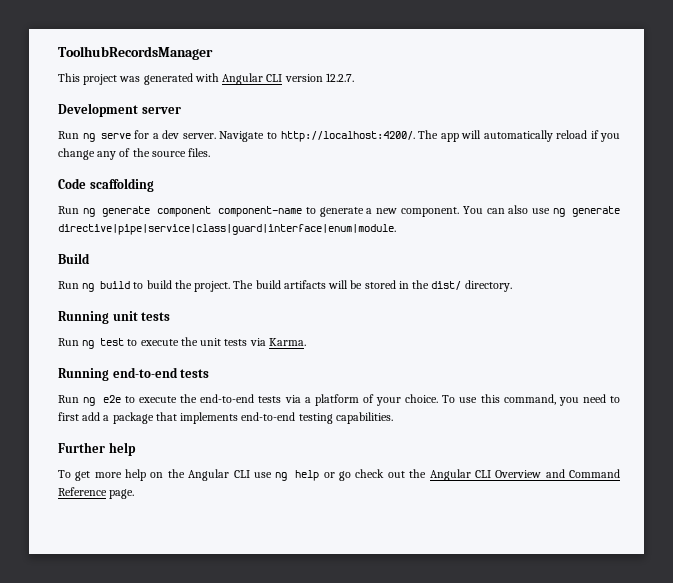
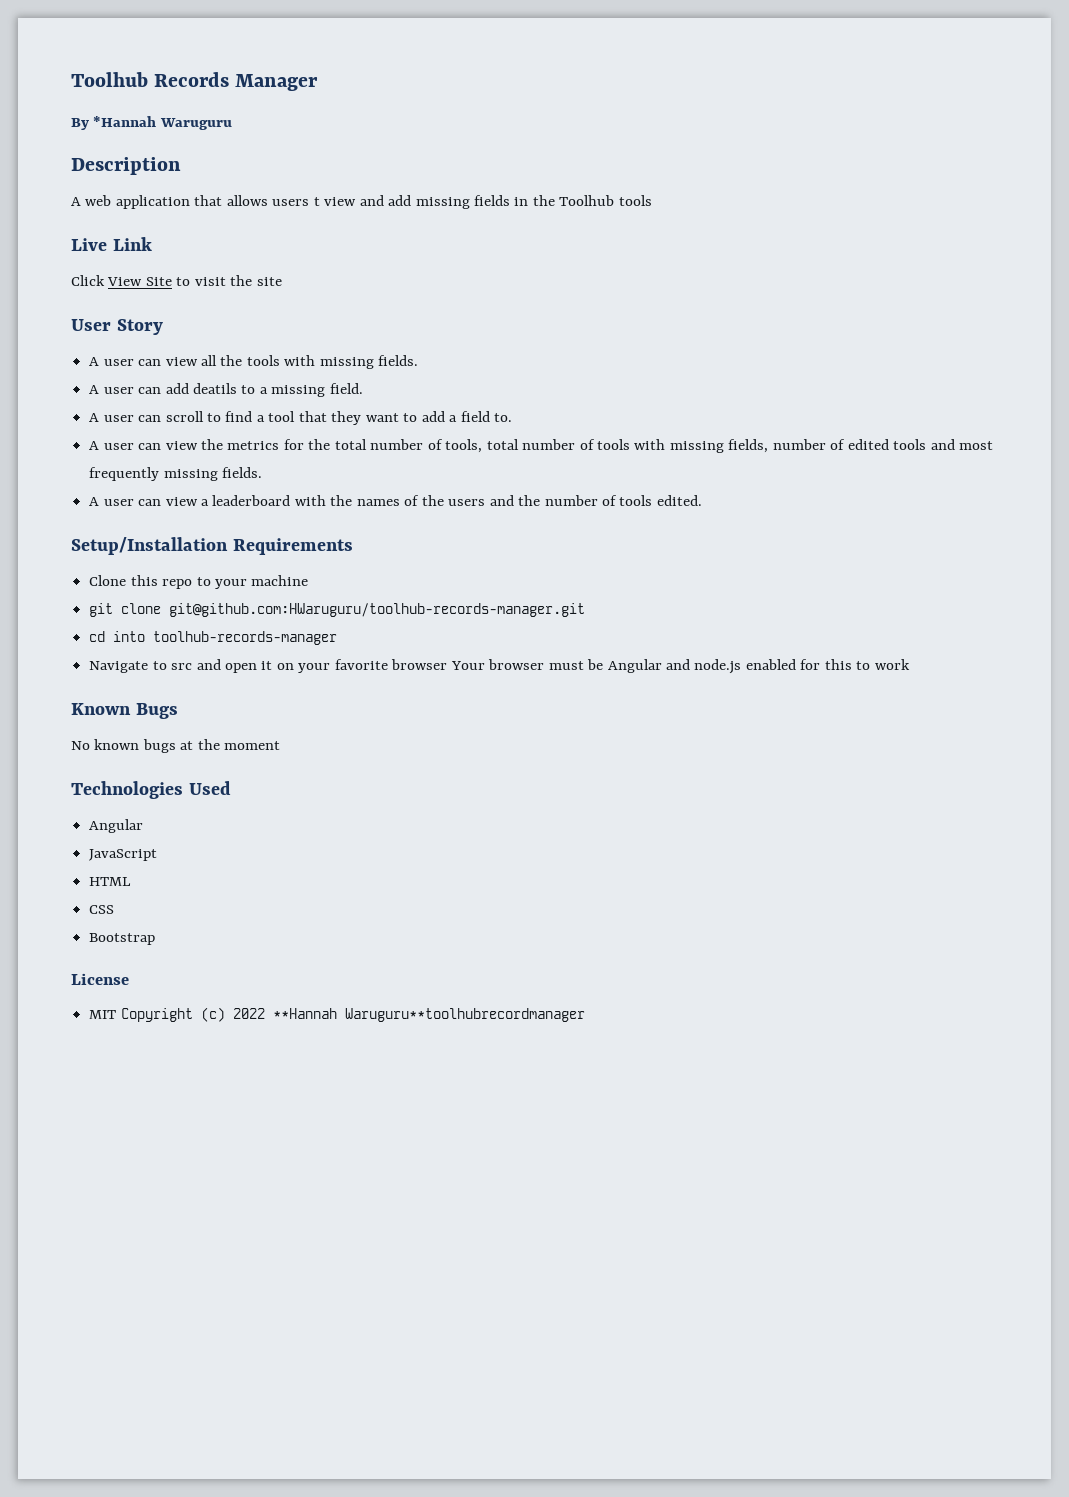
- ToolhubRecordsManager
- This project was generated with Angular CLI version 12.2.7.
- Development server
- Run ng serve for a dev server. Navigate to http://localhost:4200/. The app will automatically reload if you change any of the source files.
- Code scaffolding
- Run ng generate component component-name to generate a new component. You can also use ng generate directive|pipe|service|class|guard|interface|enum|module.
- Build
- Run ng build to build the project. The build artifacts will be stored in the dist/ directory.
- Running unit tests
- Run ng test to execute the unit tests via Karma.
- Running end-to-end tests
- Run ng e2e to execute the end-to-end tests via a platform of your choice. To use this command, you need to first add a package that implements end-to-end testing capabilities.
- Further help
- To get more help on the Angular CLI use ng help or go check out the Angular CLI Overview and Command Reference page.
+ Toolhub Records Manager
+ By *Hannah Waruguru
+ Description
+ A web application that allows users t view and add missing fields in the Toolhub tools
+ Live Link
+ Click View Site to visit the site
+ User Story
+ A user can view all the tools with missing fields.
+ A user can add deatils to a missing field.
+ A user can scroll to find a tool that they want to add a field to.
+ A user can view the metrics for the total number of tools, total number of tools with missing fields, number of edited tools and most frequently missing fields.
+ A user can view a leaderboard with the names of the users and the number of tools edited.
+ Setup/Installation Requirements
+ Clone this repo to your machine
+ git clone git@github.com:HWaruguru/toolhub-records-manager.git
+ cd into toolhub-records-manager
+ Navigate to src and open it on your favorite browser Your browser must be Angular and node.js enabled for this to work
+ Known Bugs
+ No known bugs at the moment
+ Technologies Used
+ Angular
+ JavaScript
+ HTML
+ CSS
+ Bootstrap
+ License
+ MIT Copyright (c) 2022 **Hannah Waruguru**toolhubrecordmanager

